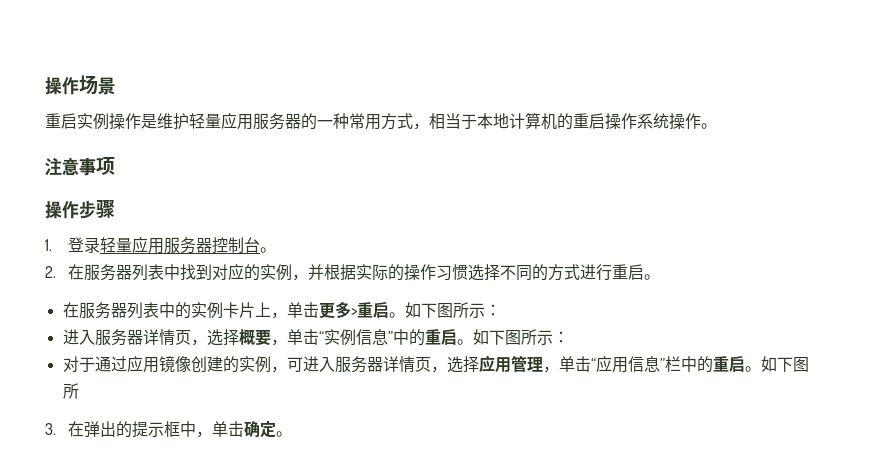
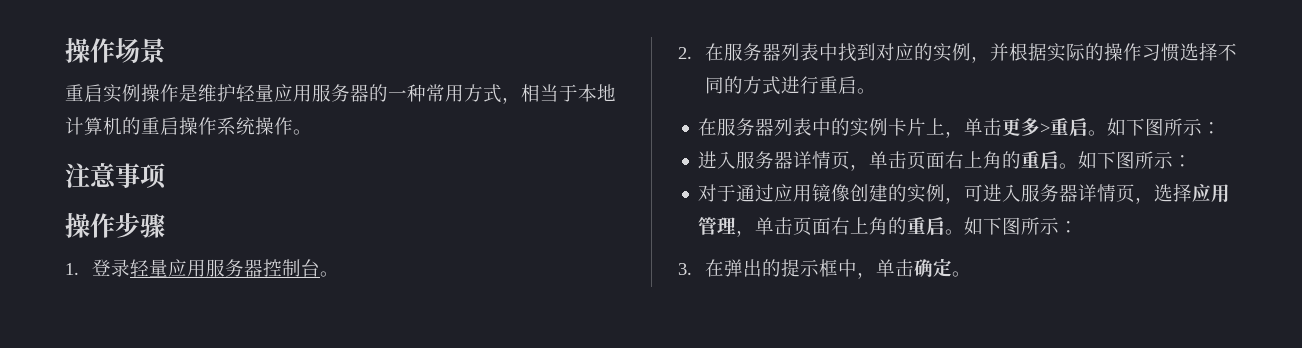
- 进入服务器详情页，选择概要，单击“实例信息”中的重启。
+ 进入服务器详情页，单击页面右上角的重启。
- 对于通过应用镜像创建的实例，可进入服务器详情页，选择应用管理，单击“应用信息”栏中的重启。如下图所
+ 对于通过应用镜像创建的实例，可进入服务器详情页，选择应用管理，单击页面右上角的重启。如下图所示：

